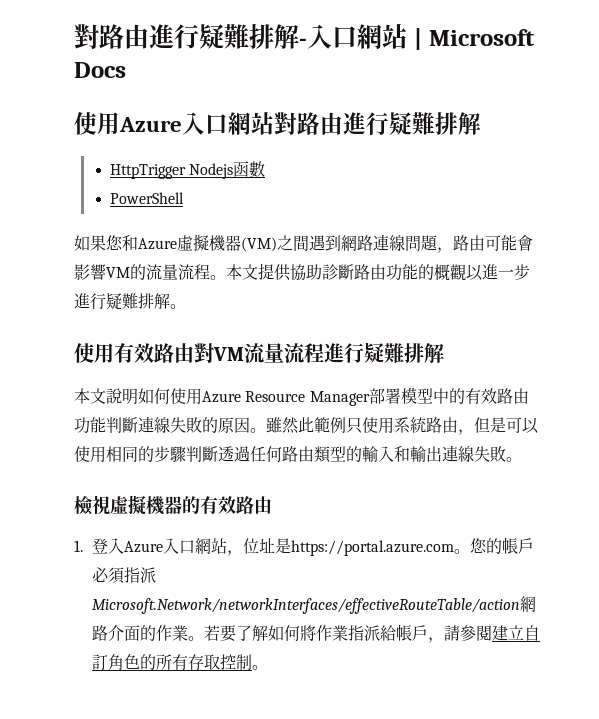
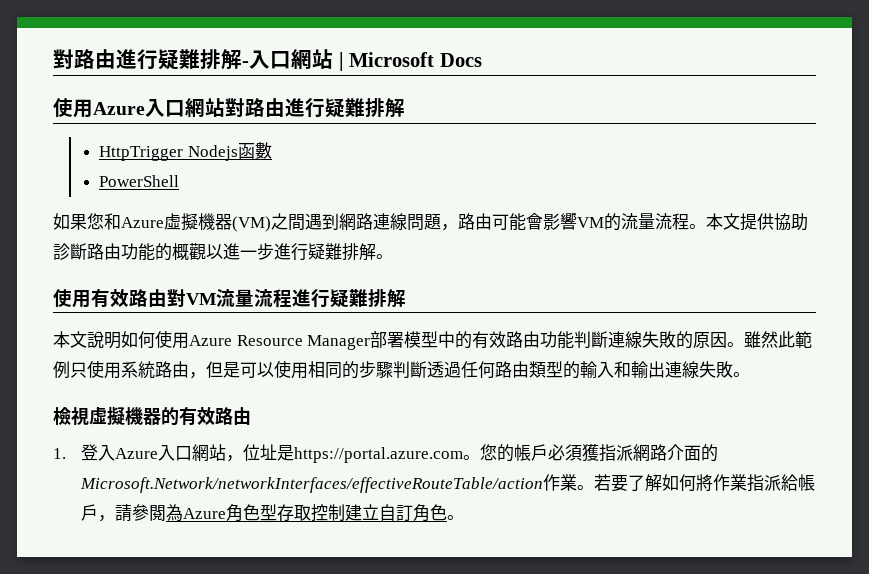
- 您的帳戶必須指派Microsoft.Network/networkInterfaces/effectiveRouteTable/action網路介面的作業。
+ 您的帳戶必須獲指派網路介面的Microsoft.Network/networkInterfaces/effectiveRouteTable/action作業。
- 若要了解如何將作業指派給帳戶，請參閱建立自訂角色的所有存取控制。
+ 若要了解如何將作業指派給帳戶，請參閱為Azure角色型存取控制建立自訂角色。

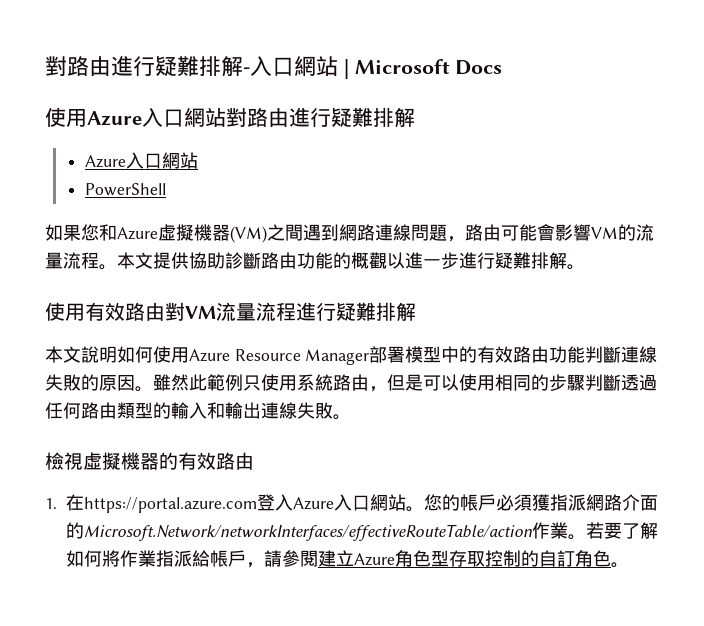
  使用Azure入口網站對路由進行疑難排解
- HttpTrigger Nodejs函數
+ Azure入口網站
- 1.登入Azure入口網站，位址是https://portal.azure.com。
+ 1.在https://portal.azure.com登入Azure入口網站。
- 若要了解如何將作業指派給帳戶，請參閱為Azure角色型存取控制建立自訂角色。
+ 若要了解如何將作業指派給帳戶，請參閱建立Azure角色型存取控制的自訂角色。

